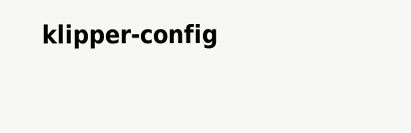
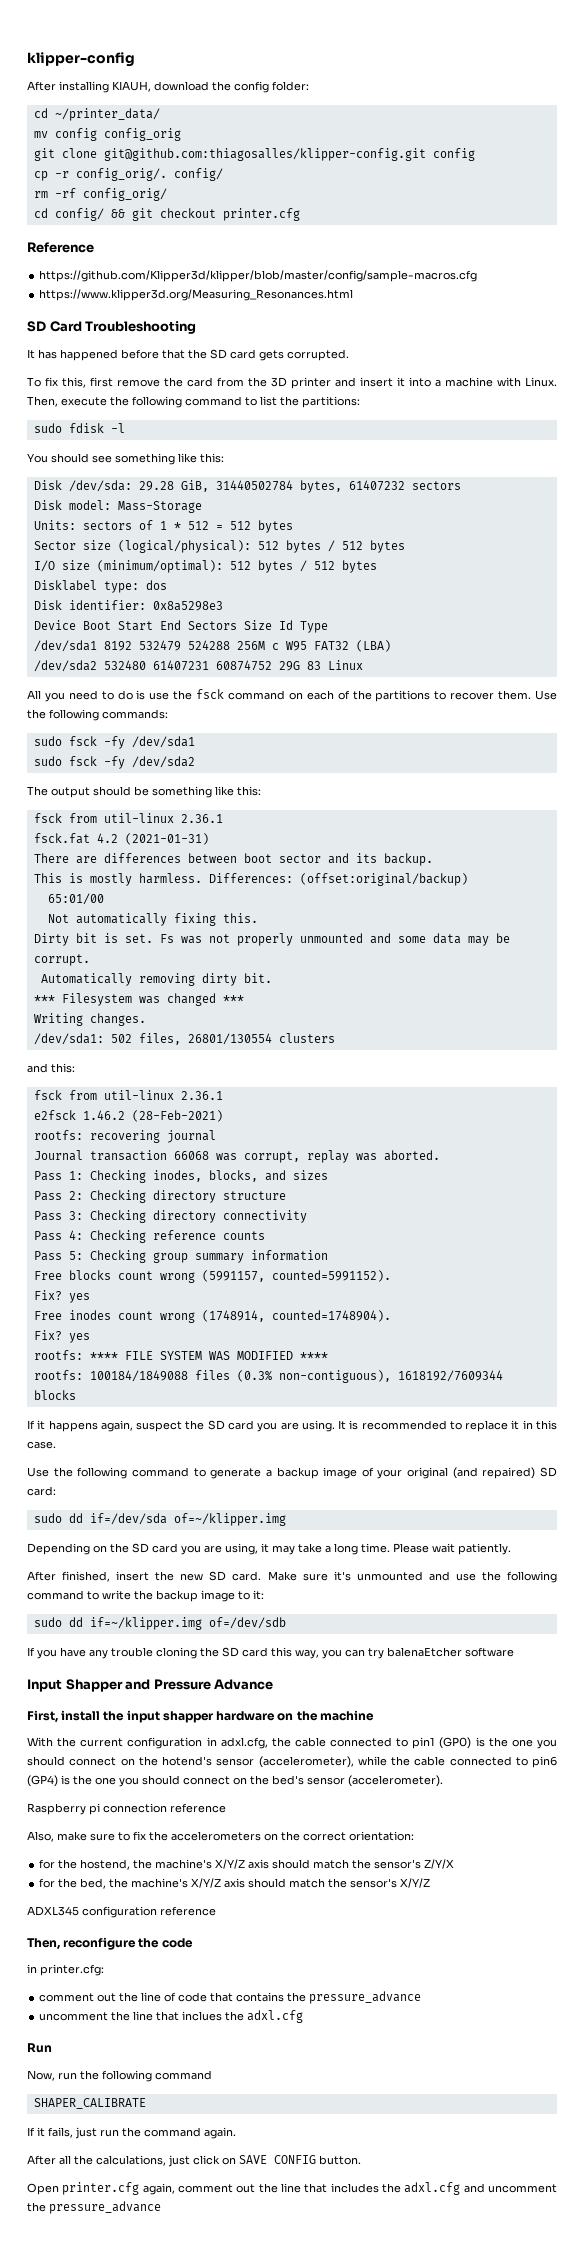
+ After installing KIAUH, download the config folder:
+ cd ~/printer_data/
+ mv config config_orig
+ git clone git@github.com:thiagosalles/klipper-config.git config
+ cp -r config_orig/. config/
+ rm -rf config_orig/
+ cd config/ && git checkout printer.cfg
+ Reference
+ https://github.com/Klipper3d/klipper/blob/master/config/sample-macros.cfg
+ https://www.klipper3d.org/Measuring_Resonances.html
+ SD Card Troubleshooting
+ It has happened before that the SD card gets corrupted.
+ To fix this, first remove the card from the 3D printer and insert it into a machine with Linux. Then, execute the following command to list the partitions:
+ sudo fdisk -l
+ You should see something like this:
+ Disk /dev/sda: 29.28 GiB, 31440502784 bytes, 61407232 sectors
+ Disk model: Mass-Storage
+ Units: sectors of 1 * 512 = 512 bytes
+ Sector size (logical/physical): 512 bytes / 512 bytes
+ I/O size (minimum/optimal): 512 bytes / 512 bytes
+ Disklabel type: dos
+ Disk identifier: 0x8a5298e3
+ Device Boot Start End Sectors Size Id Type
+ /dev/sda1 8192 532479 524288 256M c W95 FAT32 (LBA)
+ /dev/sda2 532480 61407231 60874752 29G 83 Linux
+ All you need to do is use the fsck command on each of the partitions to recover them. Use the following commands:
+ sudo fsck -fy /dev/sda1
+ sudo fsck -fy /dev/sda2
+ The output should be something like this:
+ fsck from util-linux 2.36.1
+ fsck.fat 4.2 (2021-01-31)
+ There are differences between boot sector and its backup.
+ This is mostly harmless. Differences: (offset:original/backup)
+ 65:01/00
+ Not automatically fixing this.
+ Dirty bit is set. Fs was not properly unmounted and some data may be corrupt.
+ Automatically removing dirty bit.
+ *** Filesystem was changed ***
+ Writing changes.
+ /dev/sda1: 502 files, 26801/130554 clusters
+ and this:
+ fsck from util-linux 2.36.1
+ e2fsck 1.46.2 (28-Feb-2021)
+ rootfs: recovering journal
+ Journal transaction 66068 was corrupt, replay was aborted.
+ Pass 1: Checking inodes, blocks, and sizes
+ Pass 2: Checking directory structure
+ Pass 3: Checking directory connectivity
+ Pass 4: Checking reference counts
+ Pass 5: Checking group summary information
+ Free blocks count wrong (5991157, counted=5991152).
+ Fix? yes
+ Free inodes count wrong (1748914, counted=1748904).
+ Fix? yes
+ rootfs: **** FILE SYSTEM WAS MODIFIED ****
+ rootfs: 100184/1849088 files (0.3% non-contiguous), 1618192/7609344 blocks
+ If it happens again, suspect the SD card you are using. It is recommended to replace it in this case.
+ Use the following command to generate a backup image of your original (and repaired) SD card:
+ sudo dd if=/dev/sda of=~/klipper.img
+ Depending on the SD card you are using, it may take a long time. Please wait patiently.
+ After finished, insert the new SD card. Make sure it's unmounted and use the following command to write the backup image to it:
+ sudo dd if=~/klipper.img of=/dev/sdb
+ If you have any trouble cloning the SD card this way, you can try balenaEtcher software
+ Input Shapper and Pressure Advance
+ First, install the input shapper hardware on the machine
+ With the current configuration in adxl.cfg, the cable connected to pin1 (GP0) is the one you should connect on the hotend's sensor (accelerometer), while the cable connected to pin6 (GP4) is the one you should connect on the bed's sensor (accelerometer).
+ Raspberry pi connection reference
+ Also, make sure to fix the accelerometers on the correct orientation:
+ for the hostend, the machine's X/Y/Z axis should match the sensor's Z/Y/X
+ for the bed, the machine's X/Y/Z axis should match the sensor's X/Y/Z
+ ADXL345 configuration reference
+ Then, reconfigure the code
+ in printer.cfg:
+ comment out the line of code that contains the pressure_advance
+ uncomment the line that inclues the adxl.cfg
+ Run
+ Now, run the following command
+ SHAPER_CALIBRATE
+ If it fails, just run the command again.
+ After all the calculations, just click on SAVE CONFIG button.
+ Open printer.cfg again, comment out the line that includes the adxl.cfg and uncomment the pressure_advance

